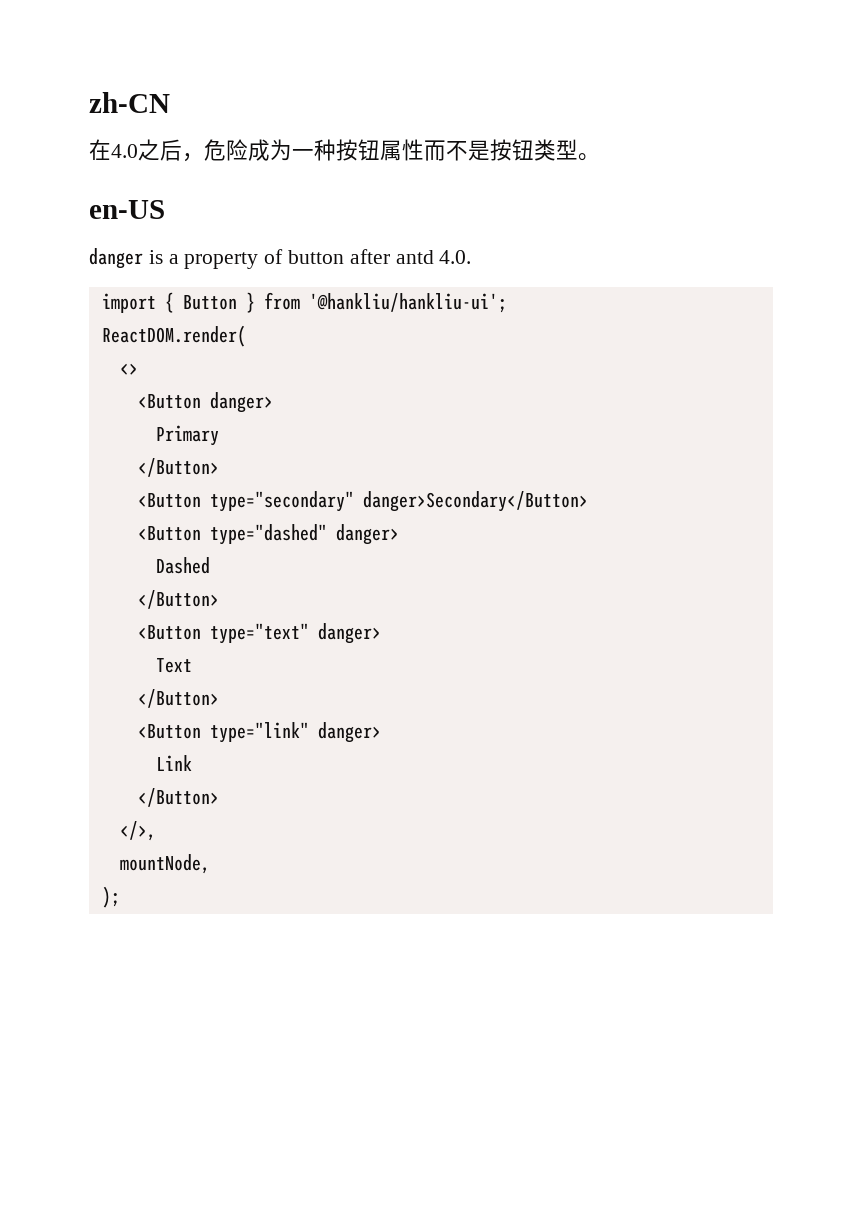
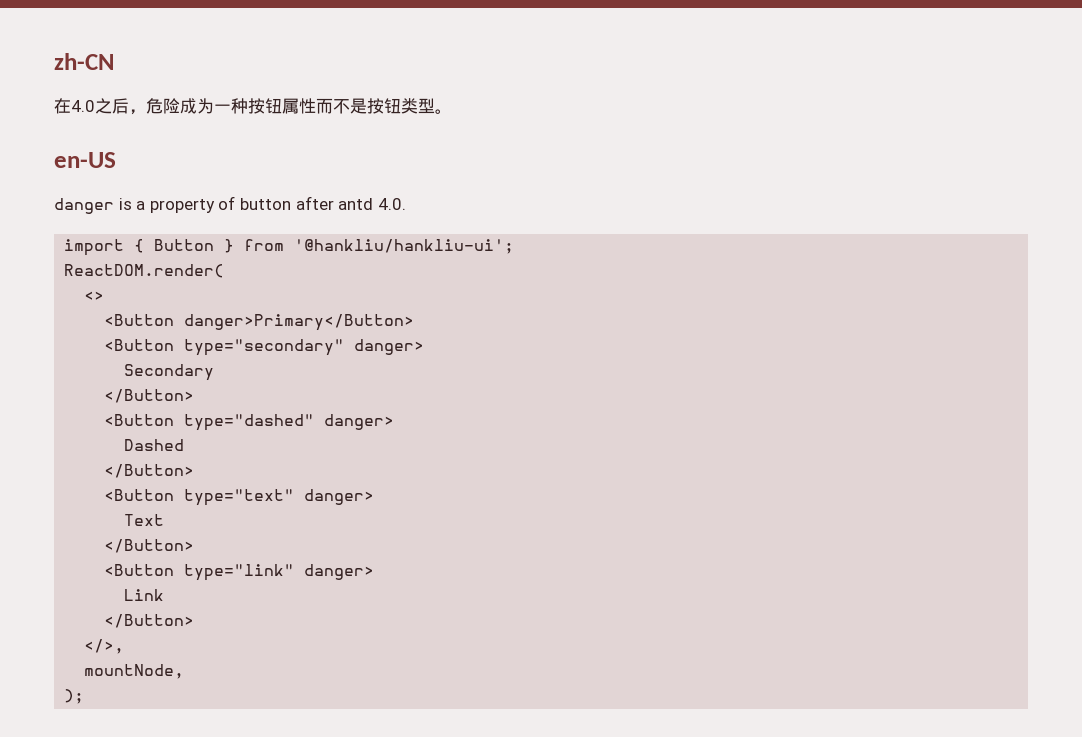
- <Button danger>
- Primary
- </Button>
+ <Button danger>Primary</Button>
- <Button type="secondary" danger>Secondary</Button>
+ <Button type="secondary" danger>
+ Secondary
+ </Button>

